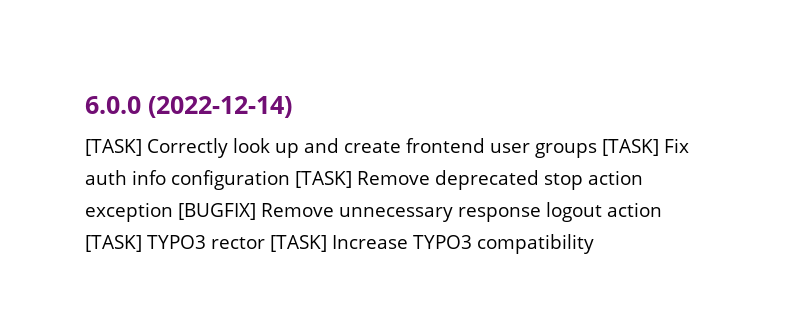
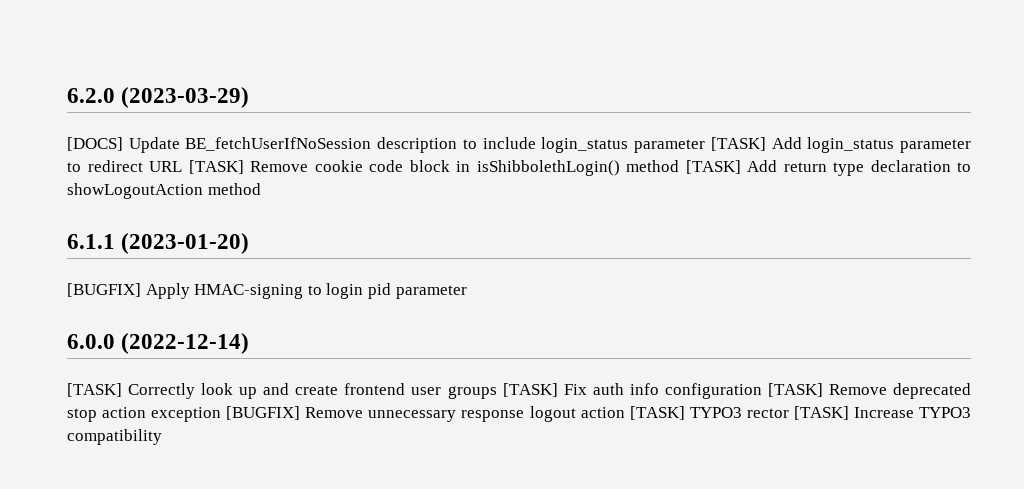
+ 6.2.0 (2023-03-29)
+ [DOCS] Update BE_fetchUserIfNoSession description to include login_status parameter [TASK] Add login_status parameter to redirect URL [TASK] Remove cookie code block in isShibbolethLogin() method [TASK] Add return type declaration to showLogoutAction method
+ 6.1.1 (2023-01-20)
+ [BUGFIX] Apply HMAC-signing to login pid parameter

